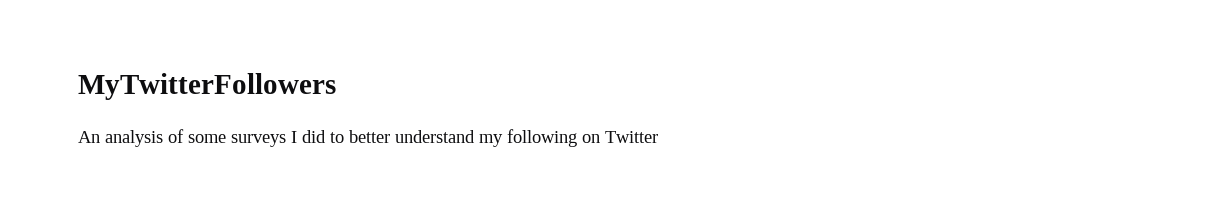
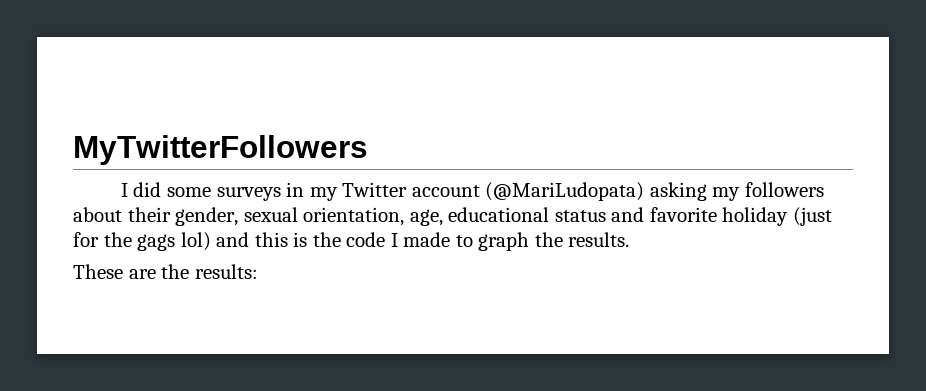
- An analysis of some surveys I did to better understand my following on Twitter
+ I did some surveys in my Twitter account (@MariLudopata) asking my followers about their gender, sexual orientation, age, educational status and favorite holiday (just for the gags lol) and this is the code I made to graph the results.
+ These are the results:

